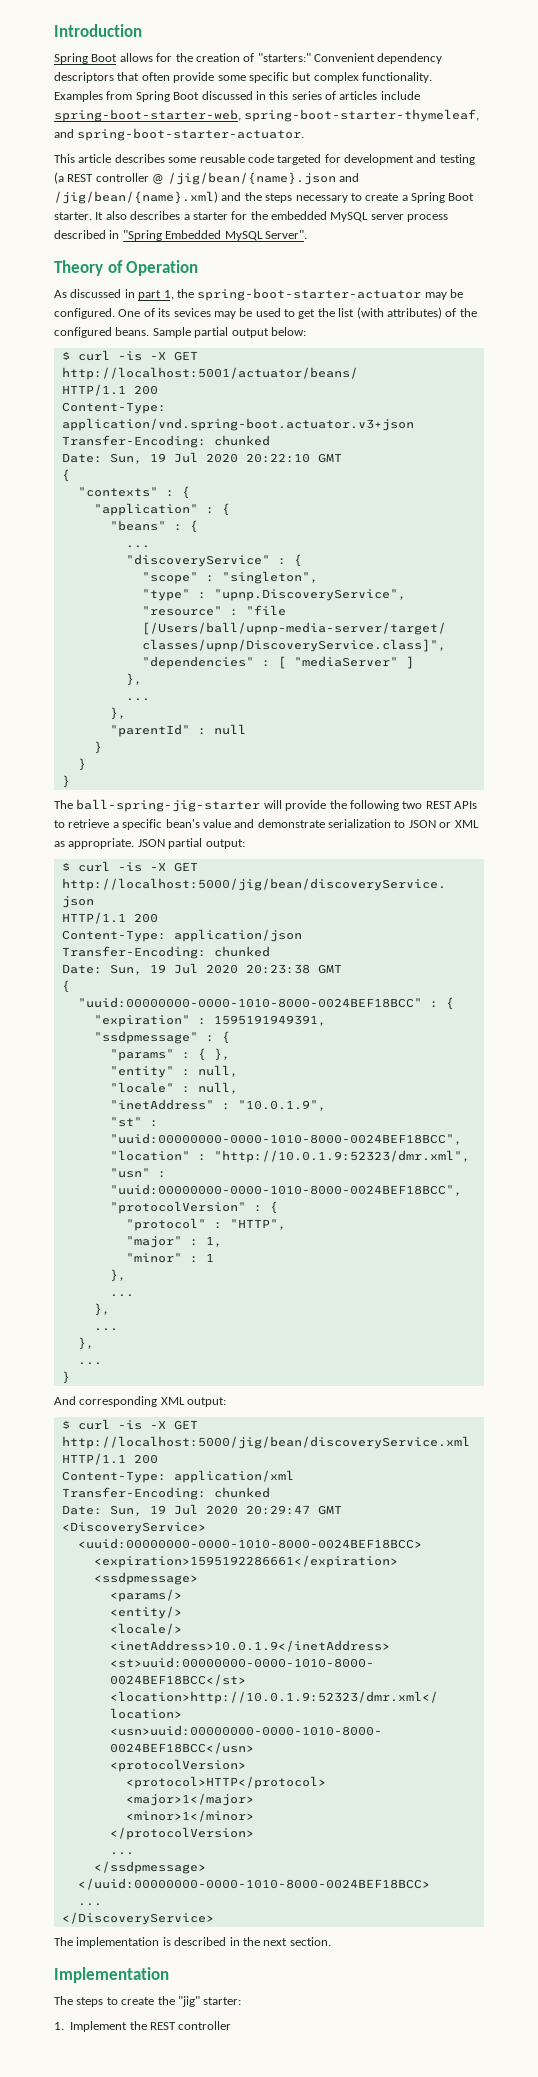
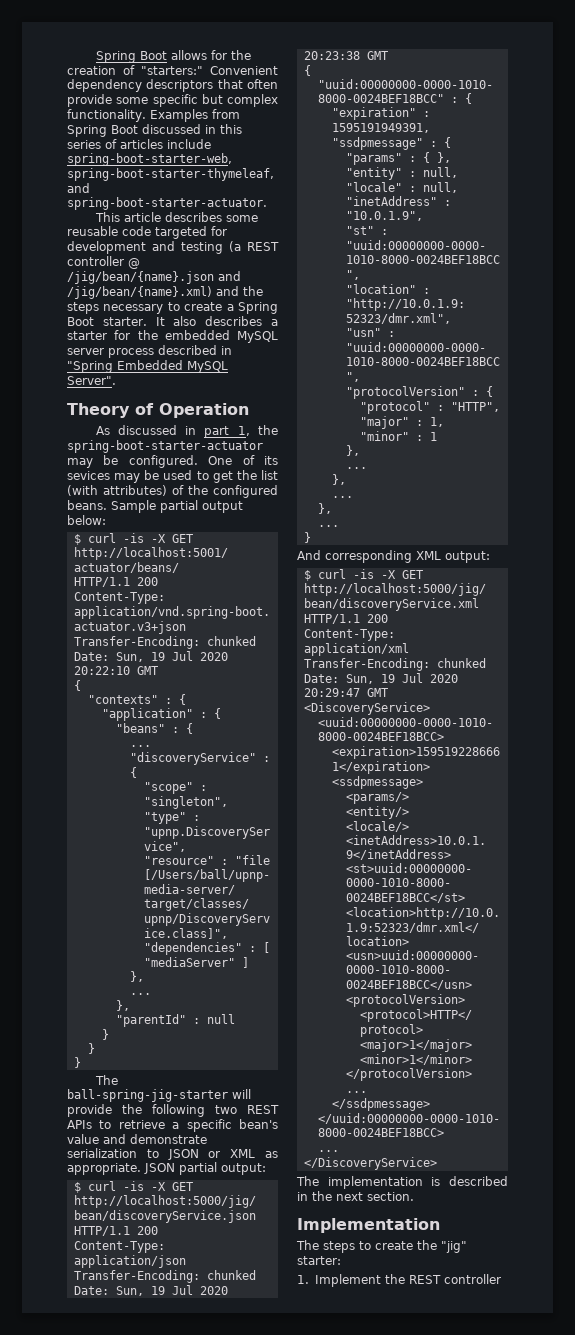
- Introduction

